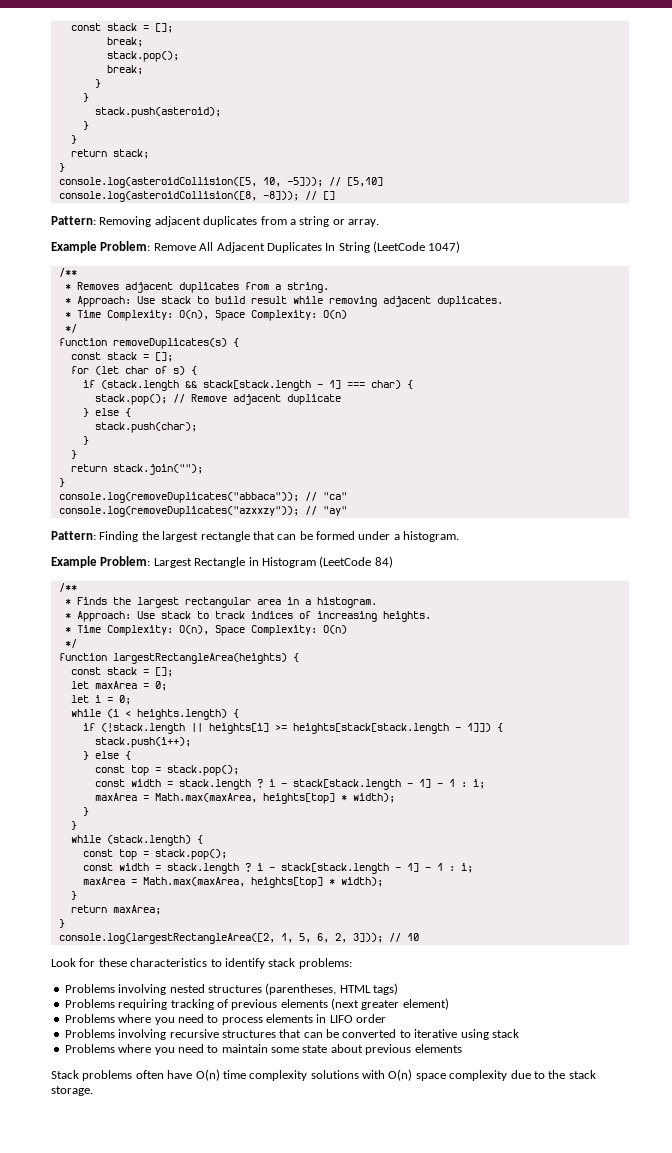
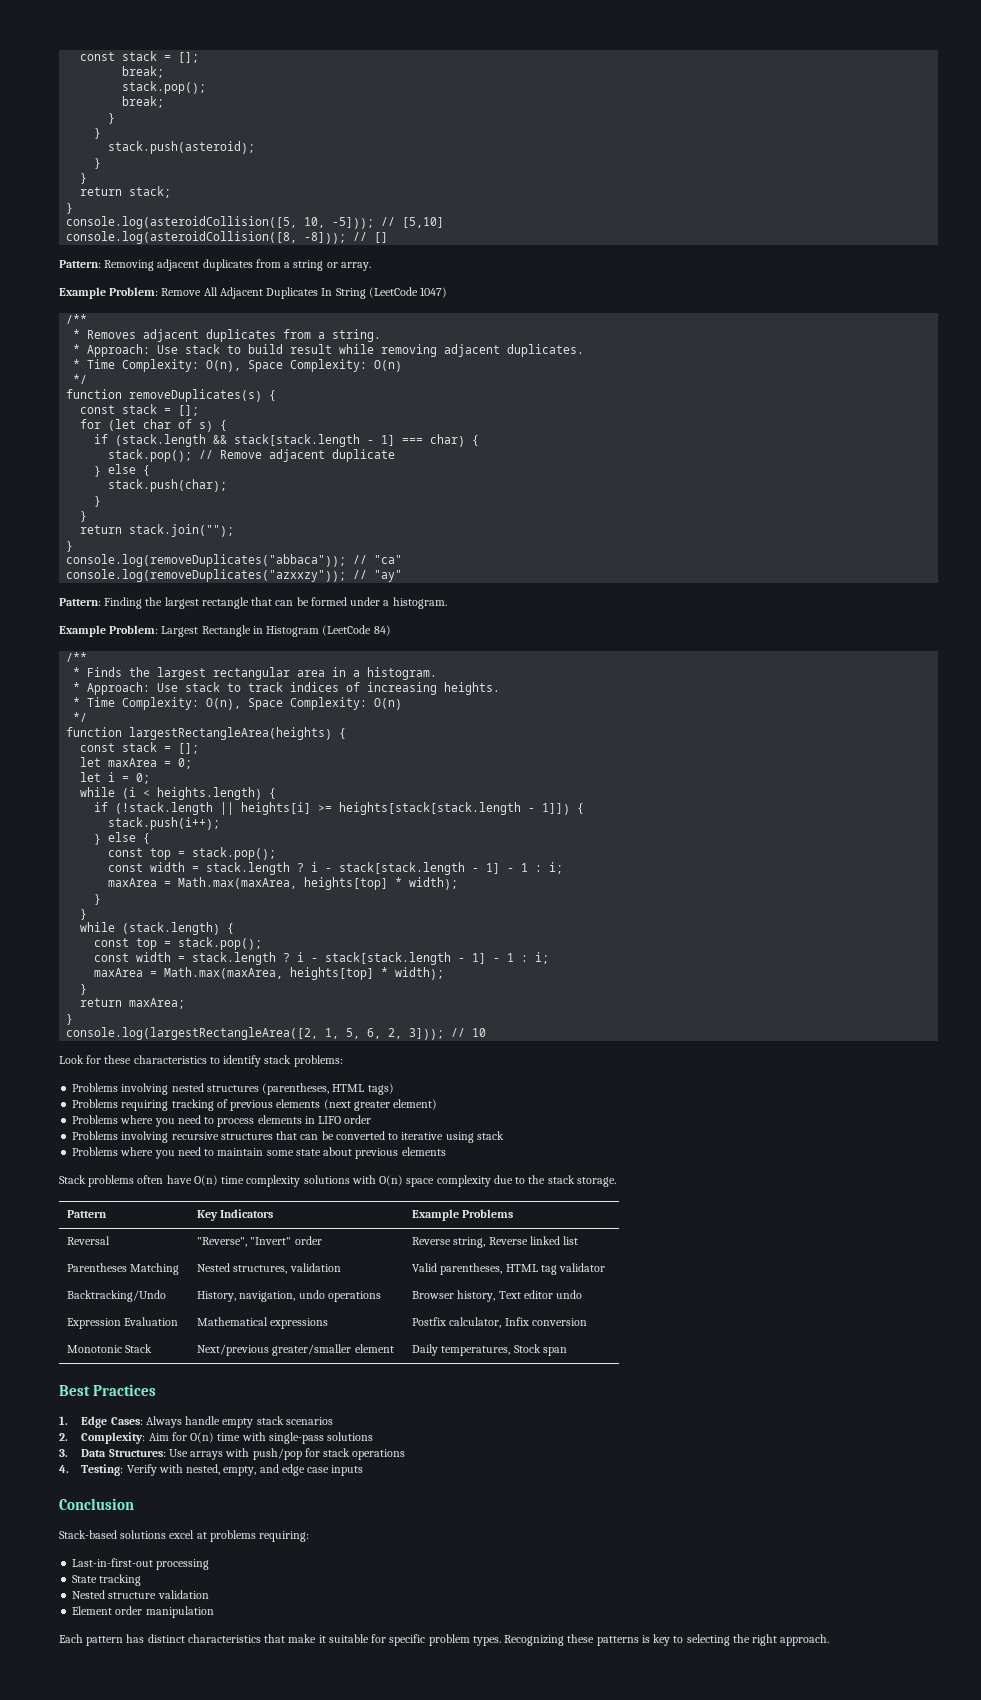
+ Pattern | Key Indicators | Example Problems
+ Reversal | "Reverse", "Invert" order | Reverse string, Reverse linked list
+ Parentheses Matching | Nested structures, validation | Valid parentheses, HTML tag validator
+ Backtracking/Undo | History, navigation, undo operations | Browser history, Text editor undo
+ Expression Evaluation | Mathematical expressions | Postfix calculator, Infix conversion
+ Monotonic Stack | Next/previous greater/smaller element | Daily temperatures, Stock span
+ Best Practices
+ 1. Edge Cases: Always handle empty stack scenarios
+ 2. Complexity: Aim for O(n) time with single-pass solutions
+ 3. Data Structures: Use arrays with push/pop for stack operations
+ 4. Testing: Verify with nested, empty, and edge case inputs
+ Conclusion
+ Stack-based solutions excel at problems requiring:
+ Last-in-first-out processing
+ State tracking
+ Nested structure validation
+ Element order manipulation
+ Each pattern has distinct characteristics that make it suitable for specific problem types. Recognizing these patterns is key to selecting the right approach.

